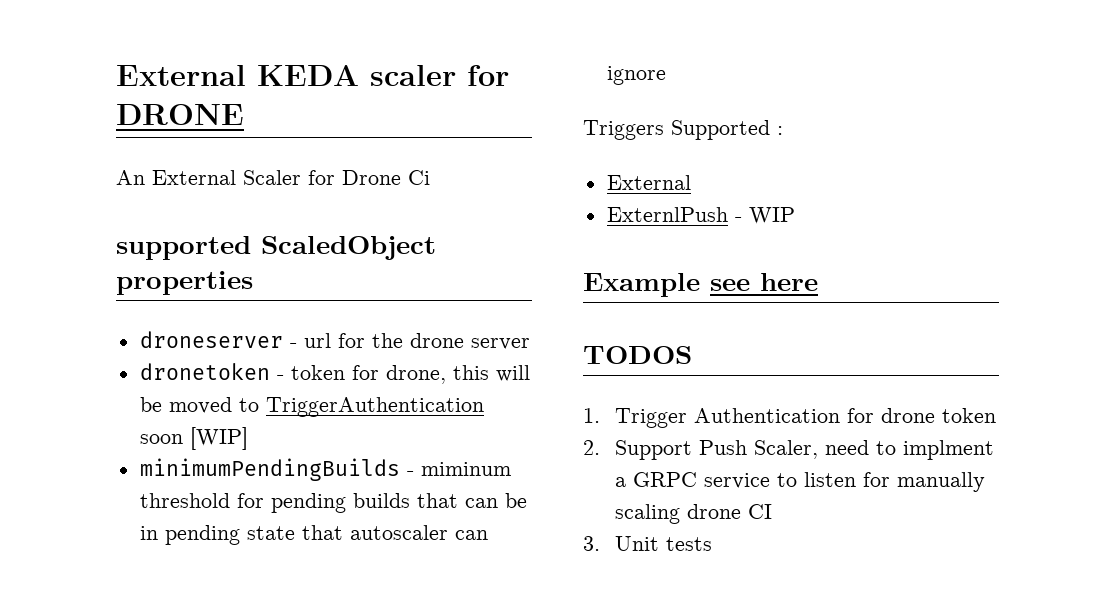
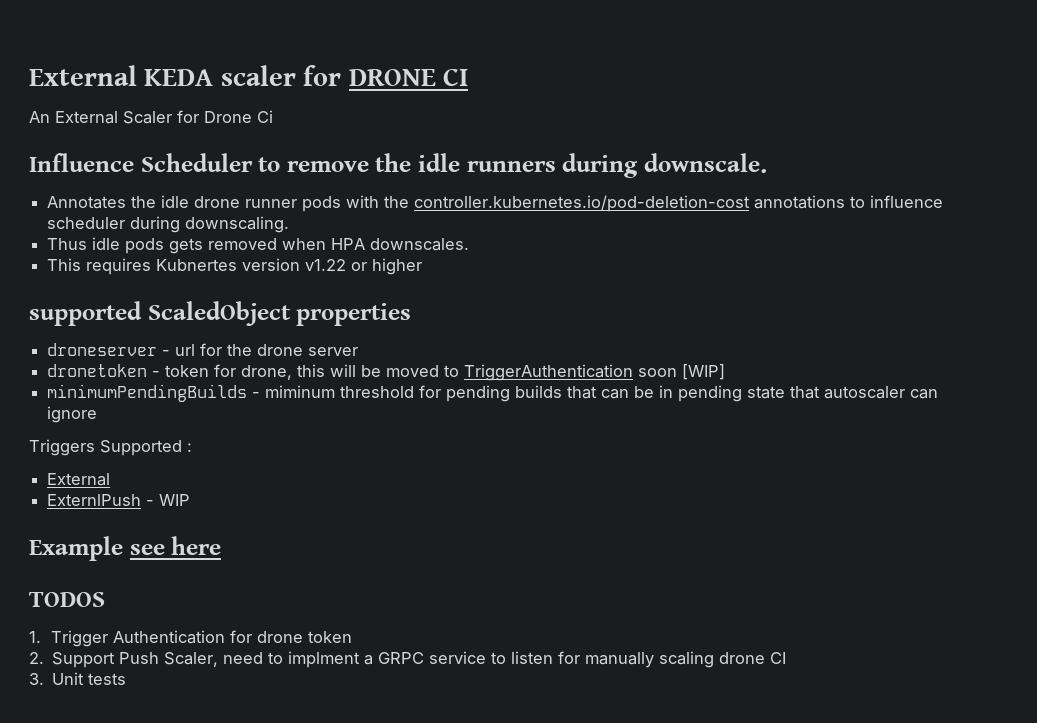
- External KEDA scaler for DRONE
+ External KEDA scaler for DRONE CI
+ Influence Scheduler to remove the idle runners during downscale.
+ Annotates the idle drone runner pods with the controller.kubernetes.io/pod-deletion-cost annotations to influence scheduler during downscaling.
+ Thus idle pods gets removed when HPA downscales.
+ This requires Kubnertes version v1.22 or higher

